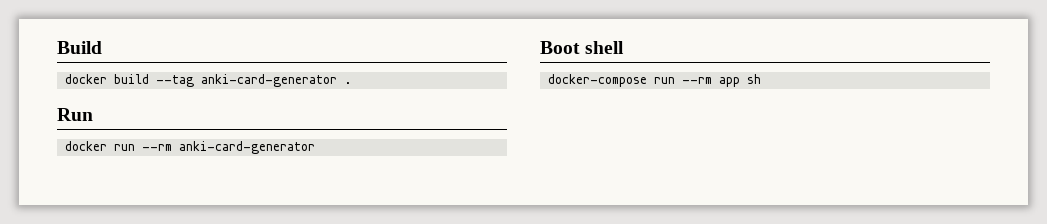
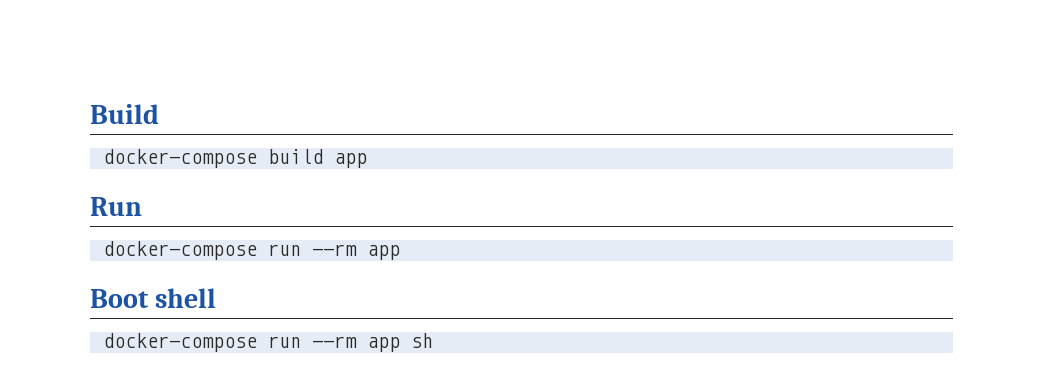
- docker build --tag anki-card-generator .
+ docker-compose build app
  Run
- docker run --rm anki-card-generator
+ docker-compose run --rm app

